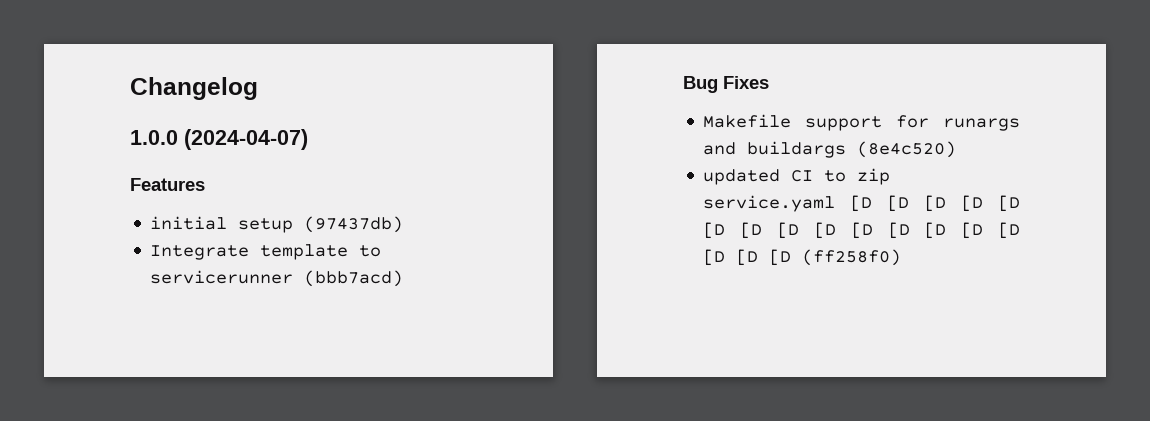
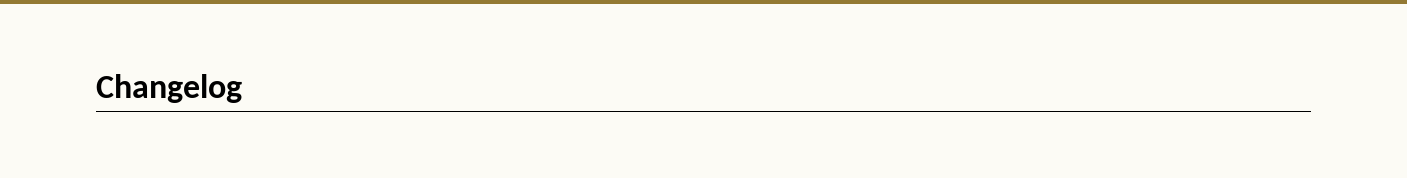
- 1.0.0 (2024-04-07)
- Features
- initial setup (97437db)
- Integrate template to servicerunner (bbb7acd)
- Bug Fixes
- Makefile support for runargs and buildargs (8e4c520)
- updated CI to zip service.yaml [D [D [D [D [D [D [D [D [D [D [D [D [D [D [D [D [D (ff258f0)

